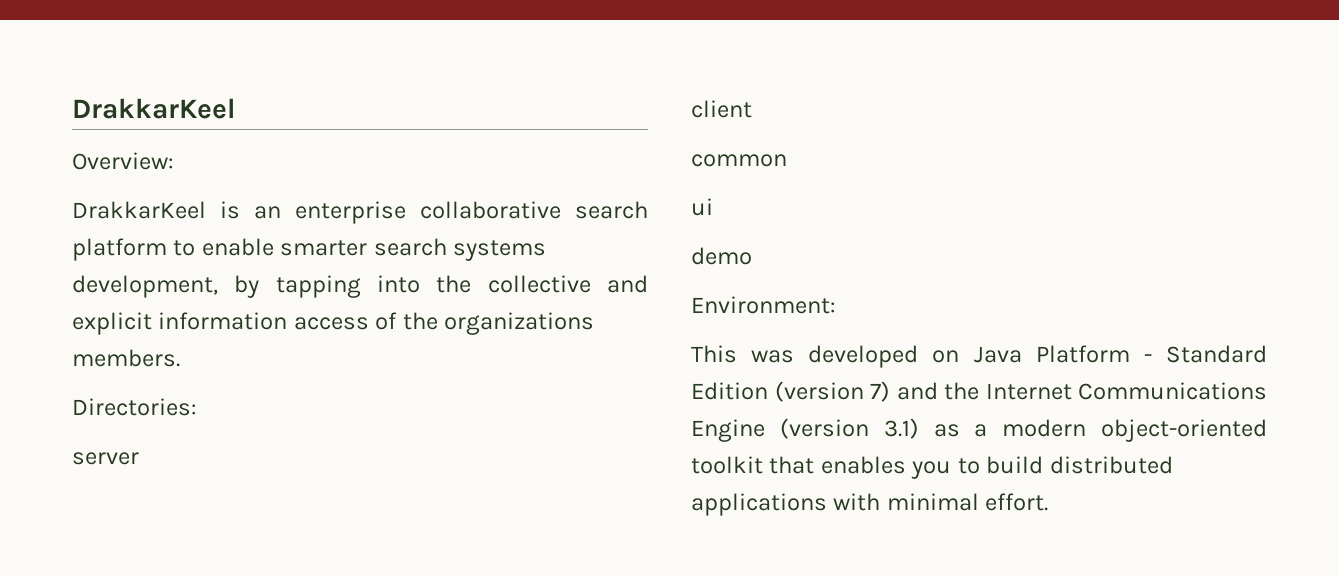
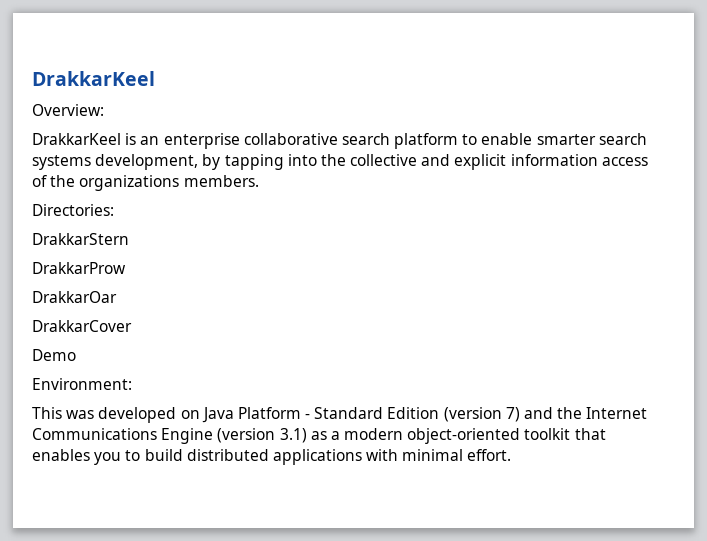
- server
- client
- common
- ui
- demo
+ DrakkarStern
+ DrakkarProw
+ DrakkarOar
+ DrakkarCover
+ Demo

